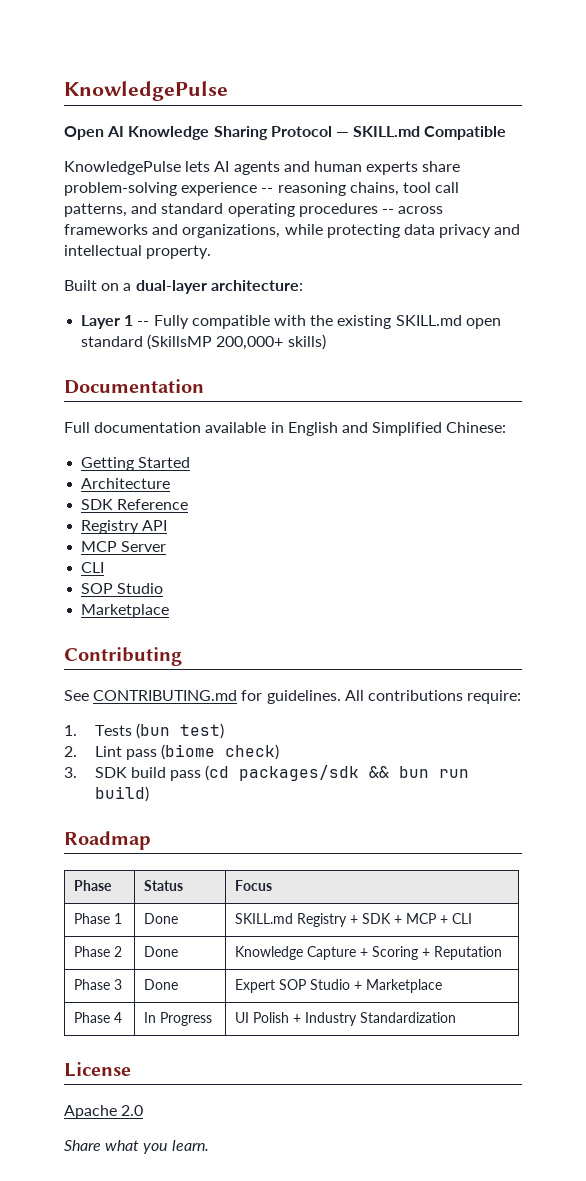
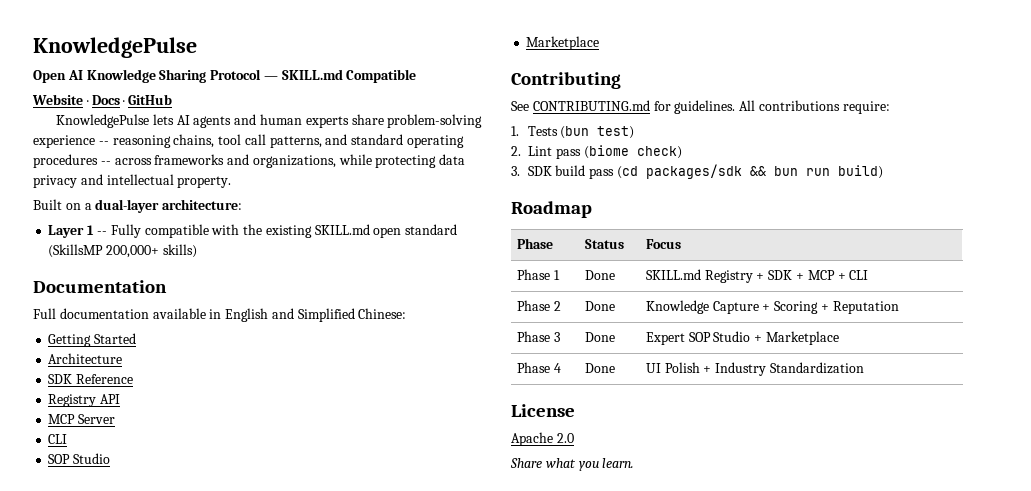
+ Website · Docs · GitHub
- Phase 4 | In Progress | UI Polish + Industry Standardization
+ Phase 4 | Done | UI Polish + Industry Standardization

